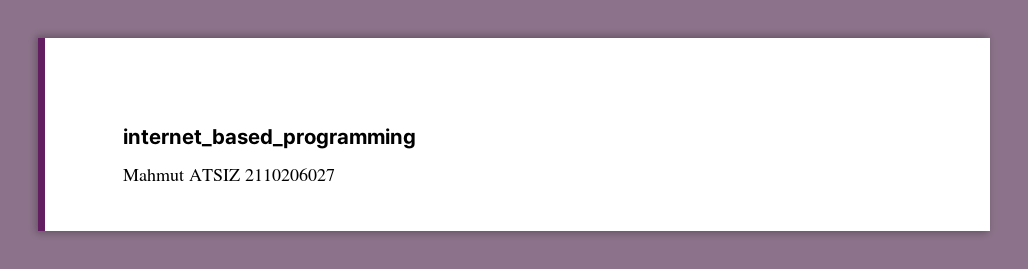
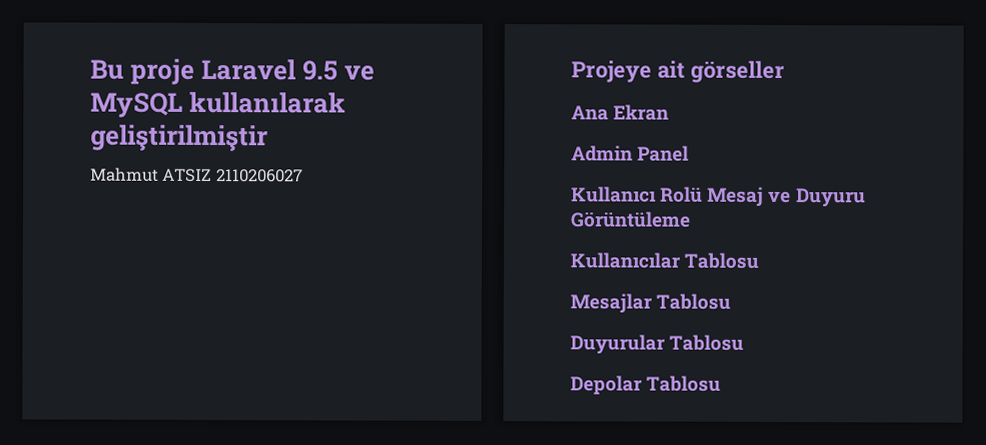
- internet_based_programming
+ Bu proje Laravel 9.5 ve MySQL kullanılarak geliştirilmiştir
  Mahmut ATSIZ 2110206027
+ Projeye ait görseller
+ Ana Ekran
+ Admin Panel
+ Kullanıcı Rolü Mesaj ve Duyuru Görüntüleme
+ Kullanıcılar Tablosu
+ Mesajlar Tablosu
+ Duyurular Tablosu
+ Depolar Tablosu

